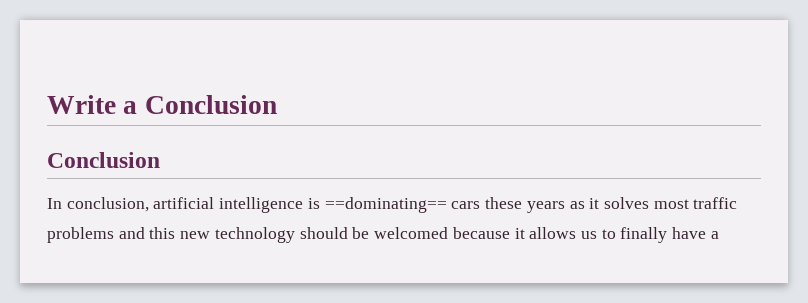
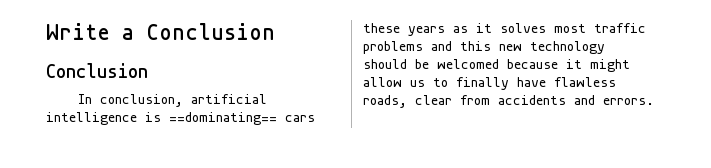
- In conclusion, artificial intelligence is ==dominating== cars these years as it solves most traffic problems and this new technology should be welcomed because it allows us to finally have a
+ In conclusion, artificial intelligence is ==dominating== cars these years as it solves most traffic problems and this new technology should be welcomed because it might allow us to finally have flawless roads, clear from accidents and errors.

